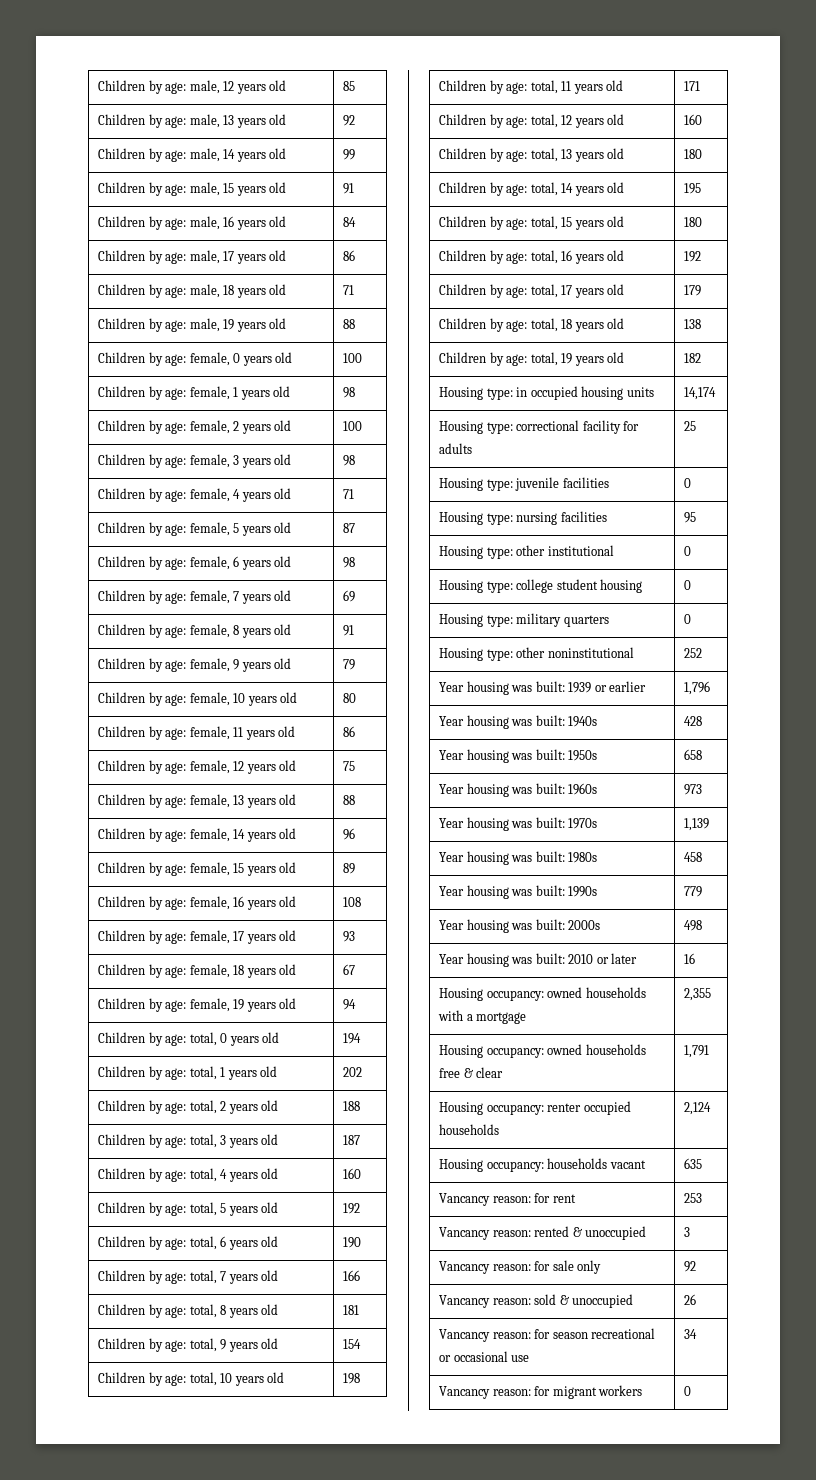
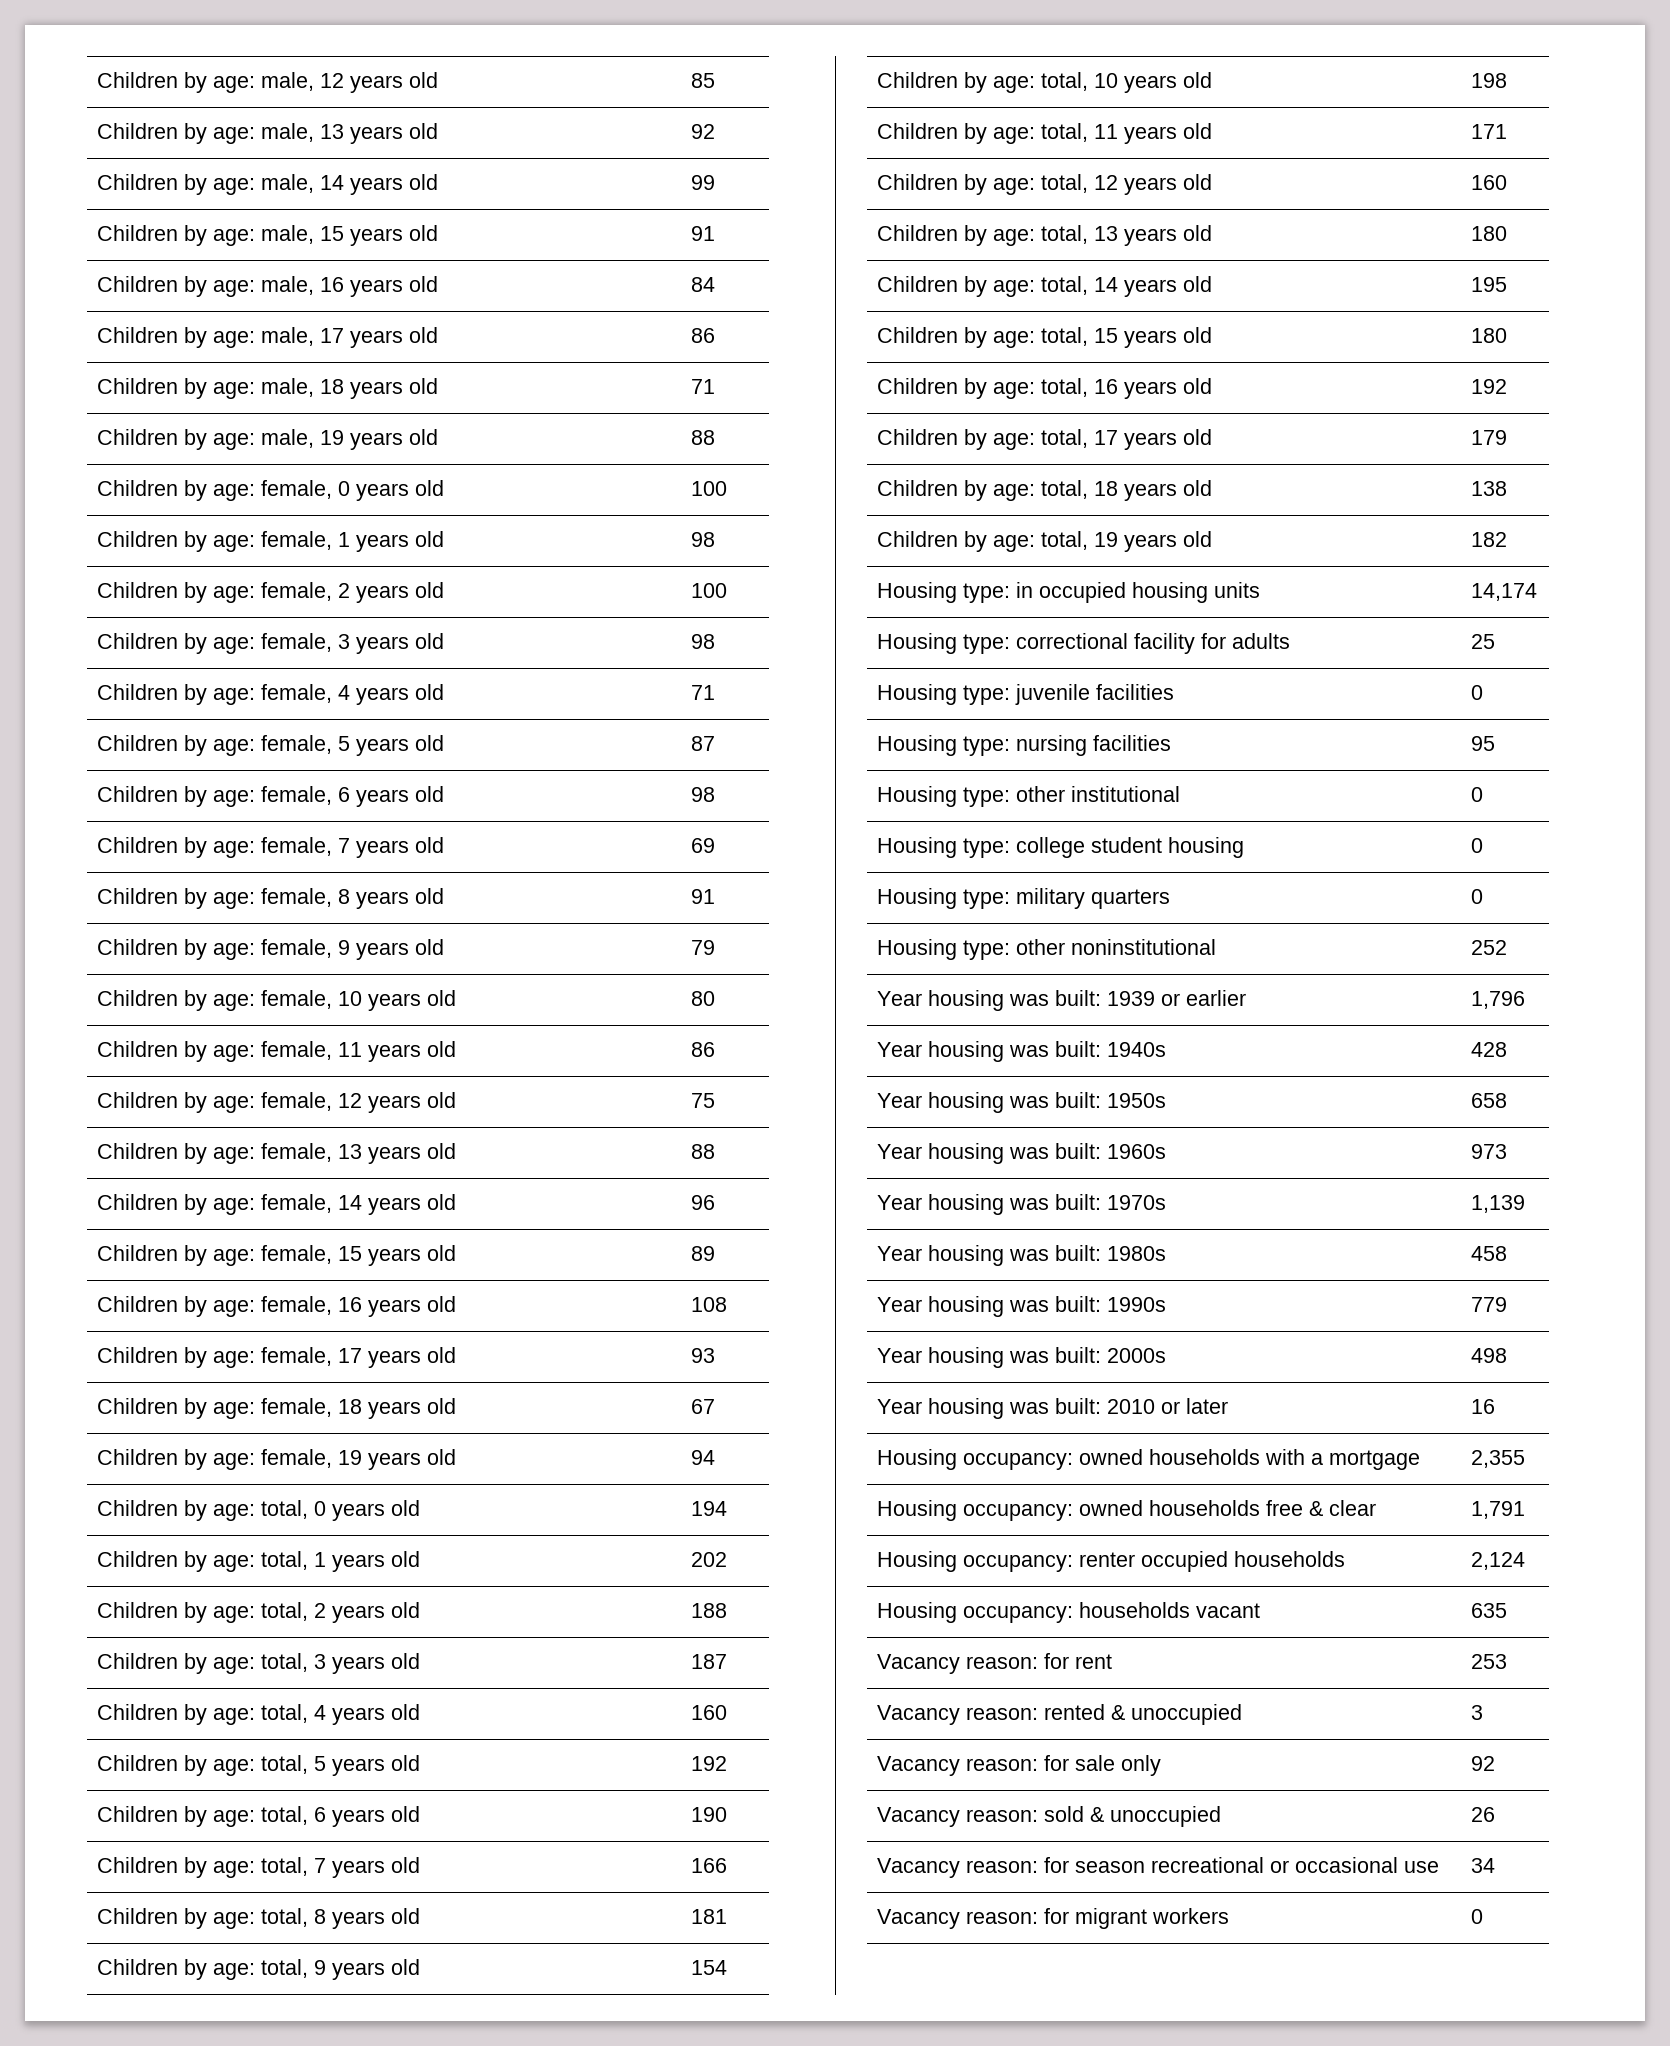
- Vancancy reason: for rent | 253
+ Vacancy reason: for rent | 253
- Vancancy reason: rented & unoccupied | 3
+ Vacancy reason: rented & unoccupied | 3
- Vancancy reason: for sale only | 92
+ Vacancy reason: for sale only | 92
- Vancancy reason: sold & unoccupied | 26
+ Vacancy reason: sold & unoccupied | 26
- Vancancy reason: for season recreational or occasional use | 34
+ Vacancy reason: for season recreational or occasional use | 34
- Vancancy reason: for migrant workers | 0
+ Vacancy reason: for migrant workers | 0

